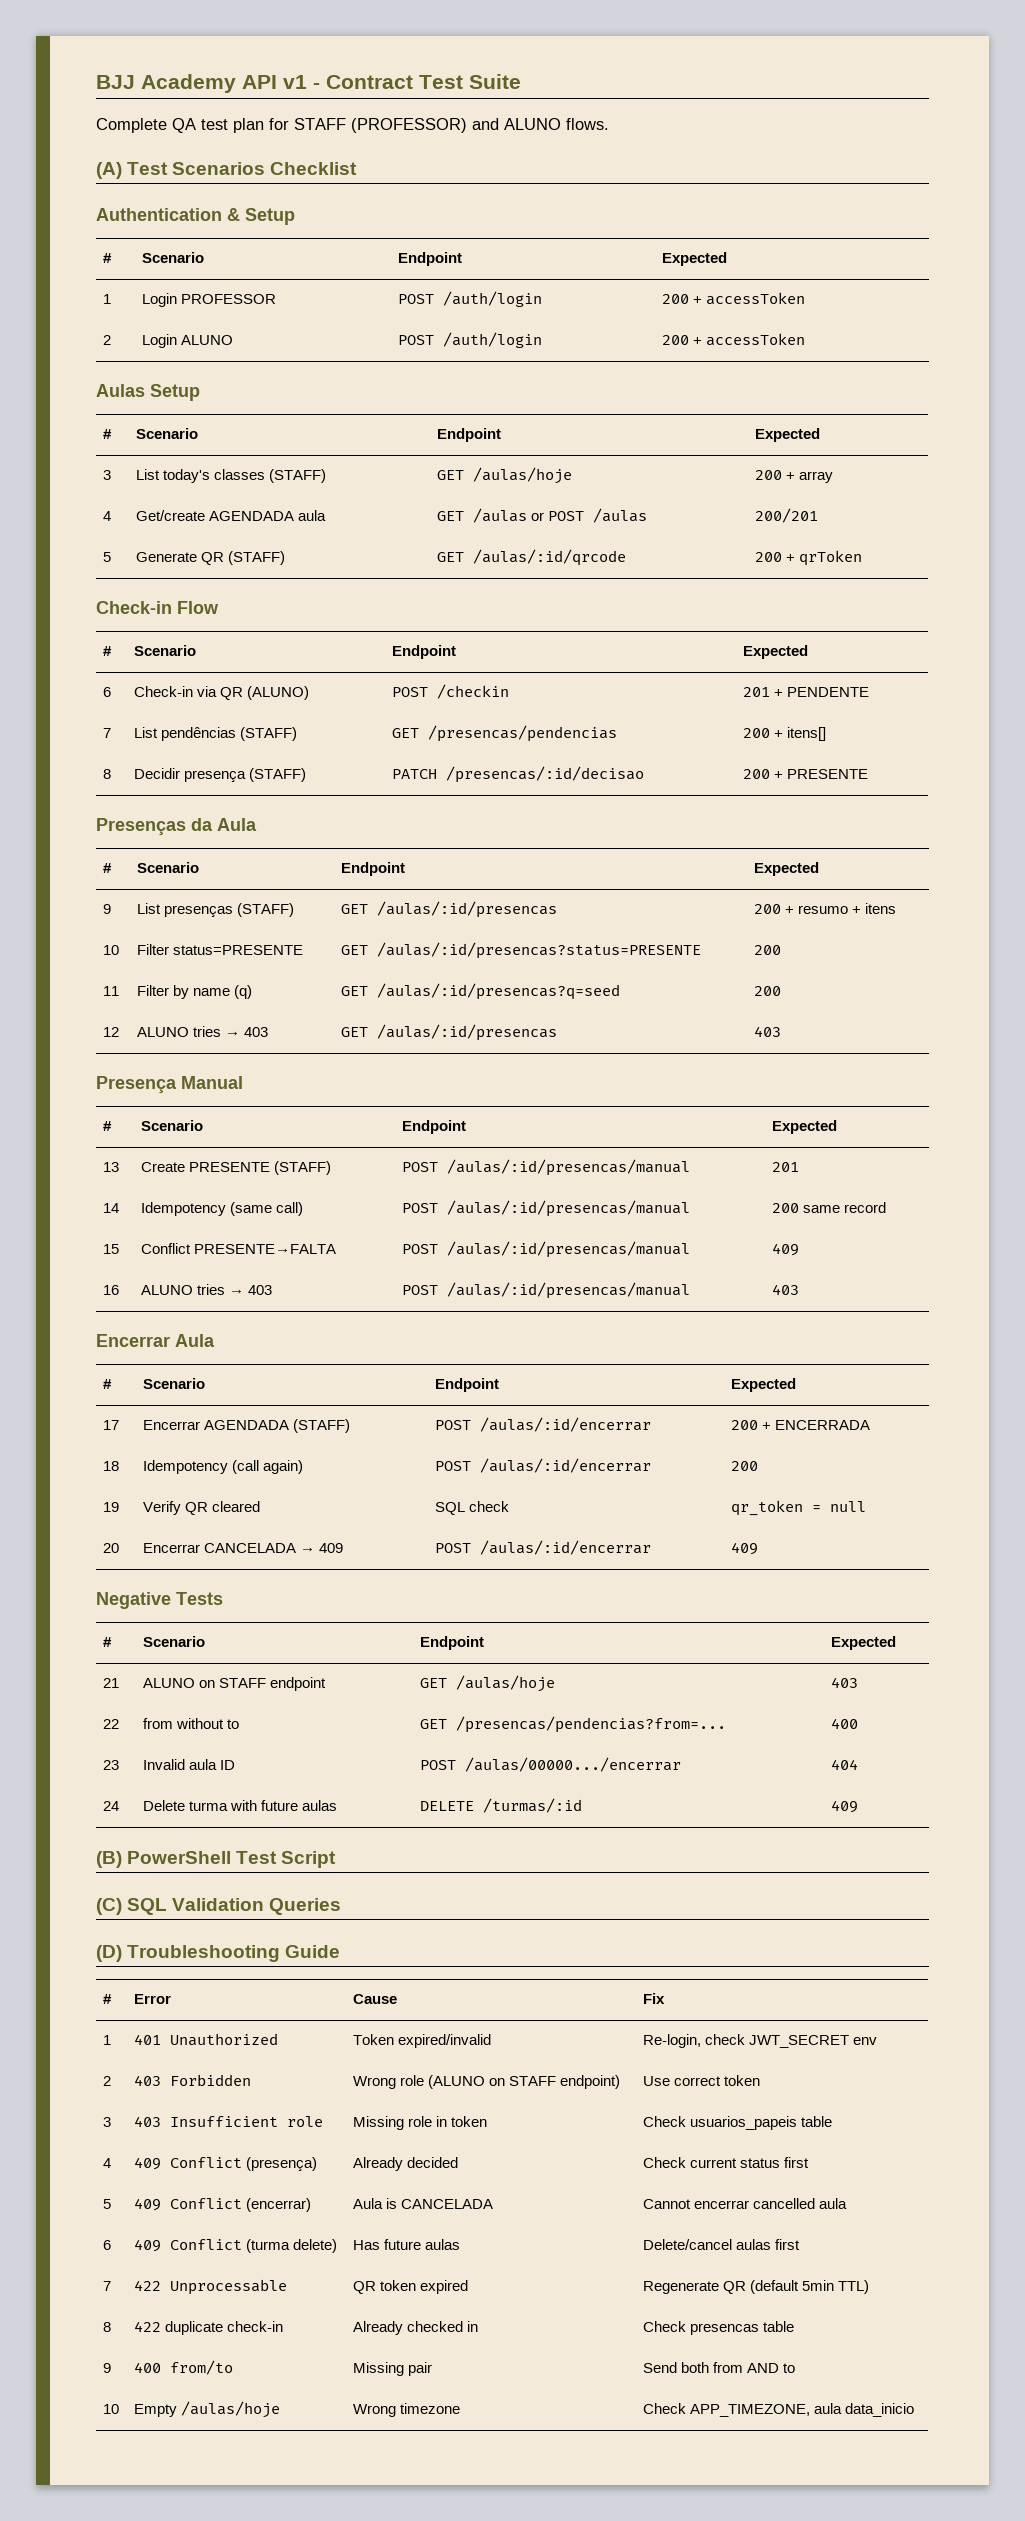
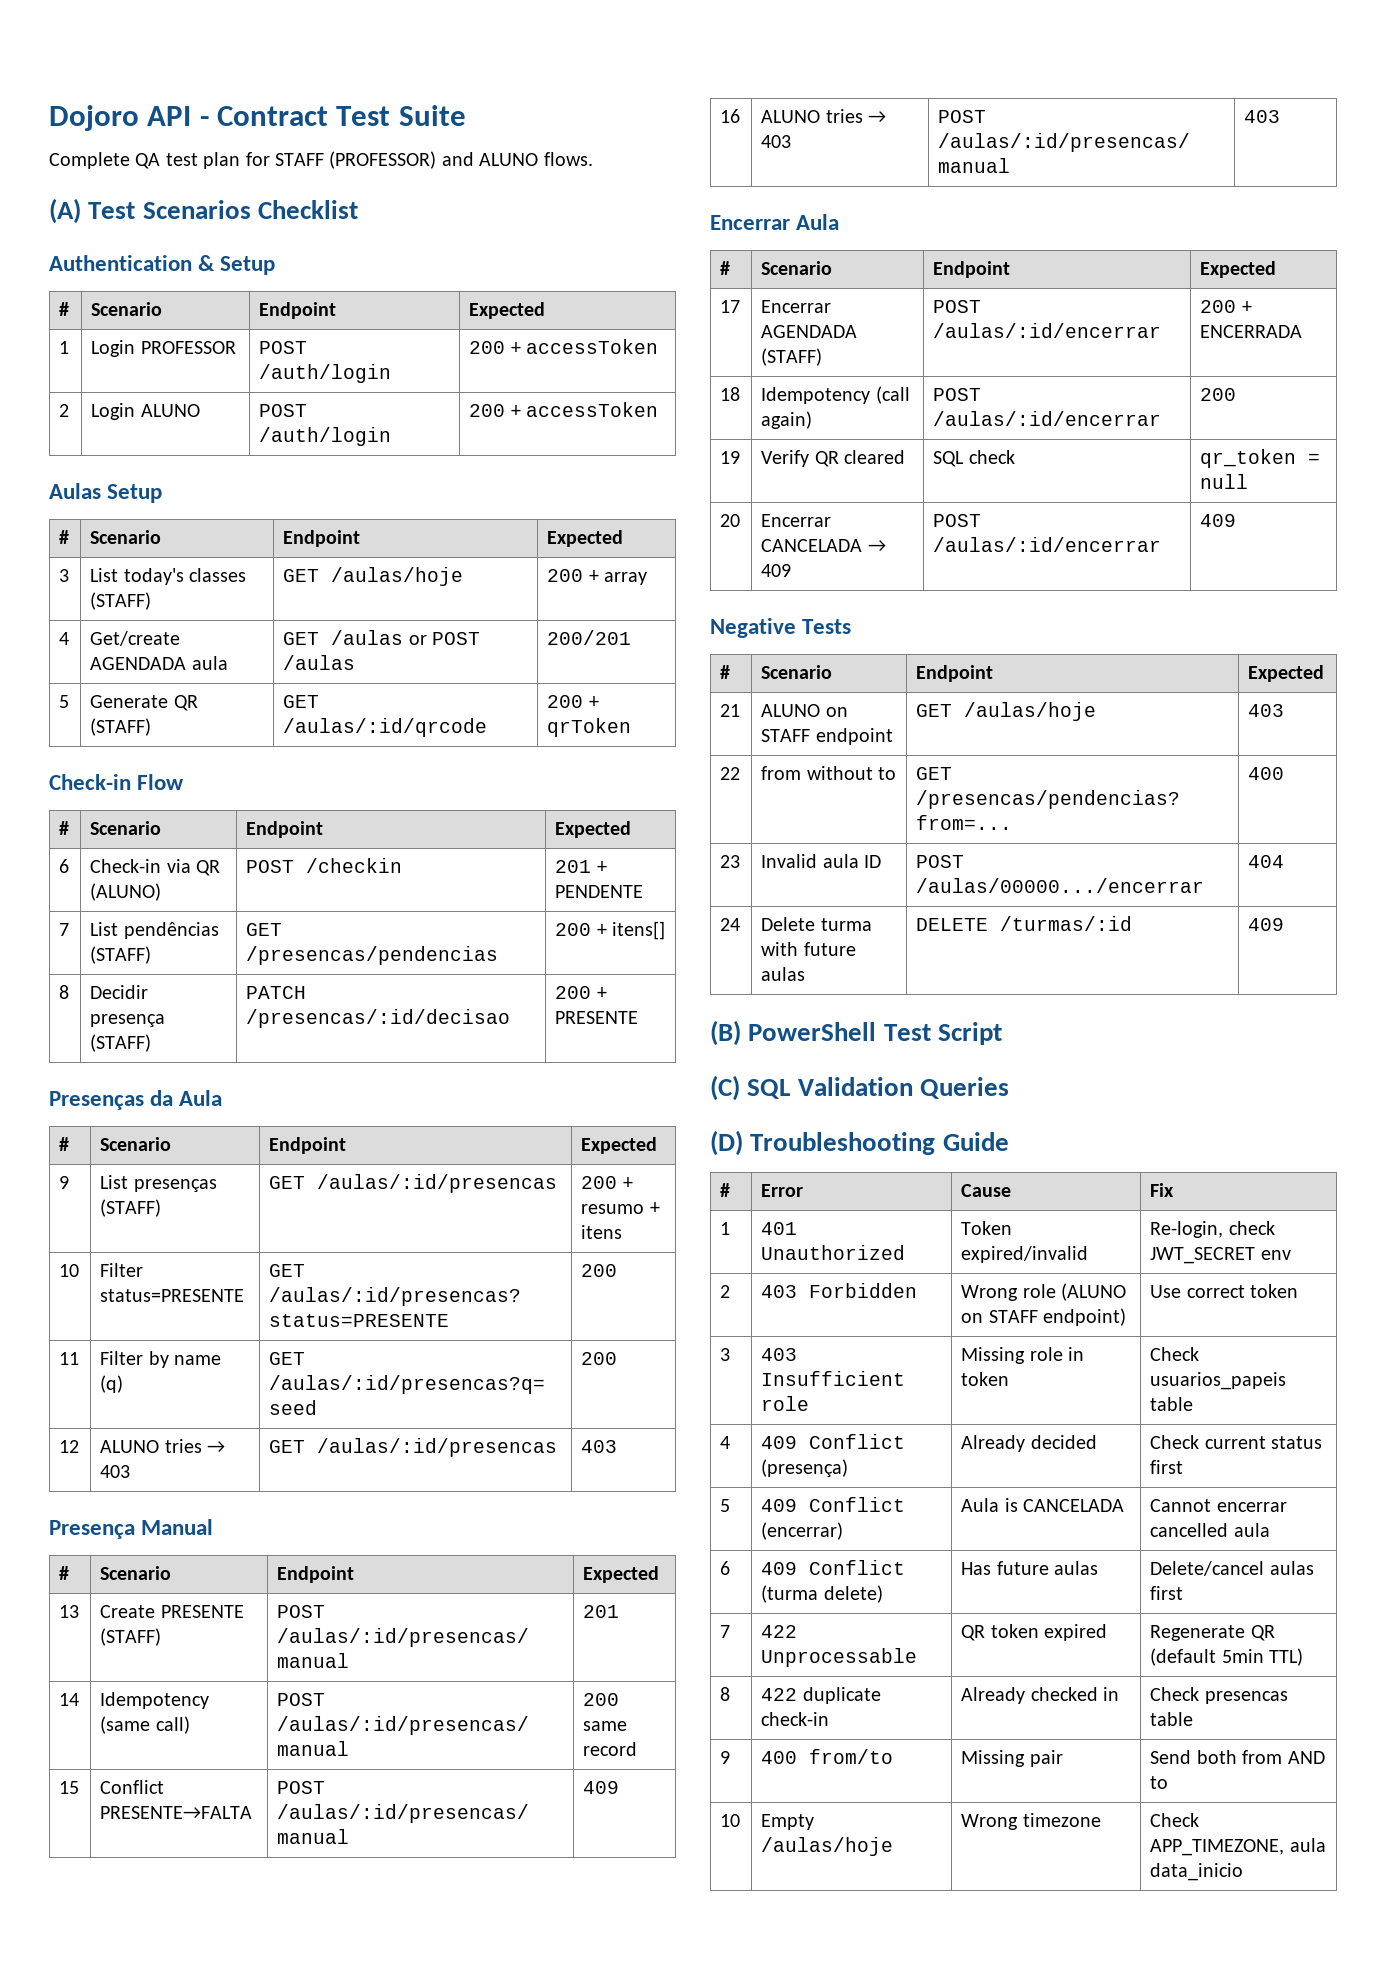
- BJJ Academy API v1 - Contract Test Suite
+ Dojoro API - Contract Test Suite

